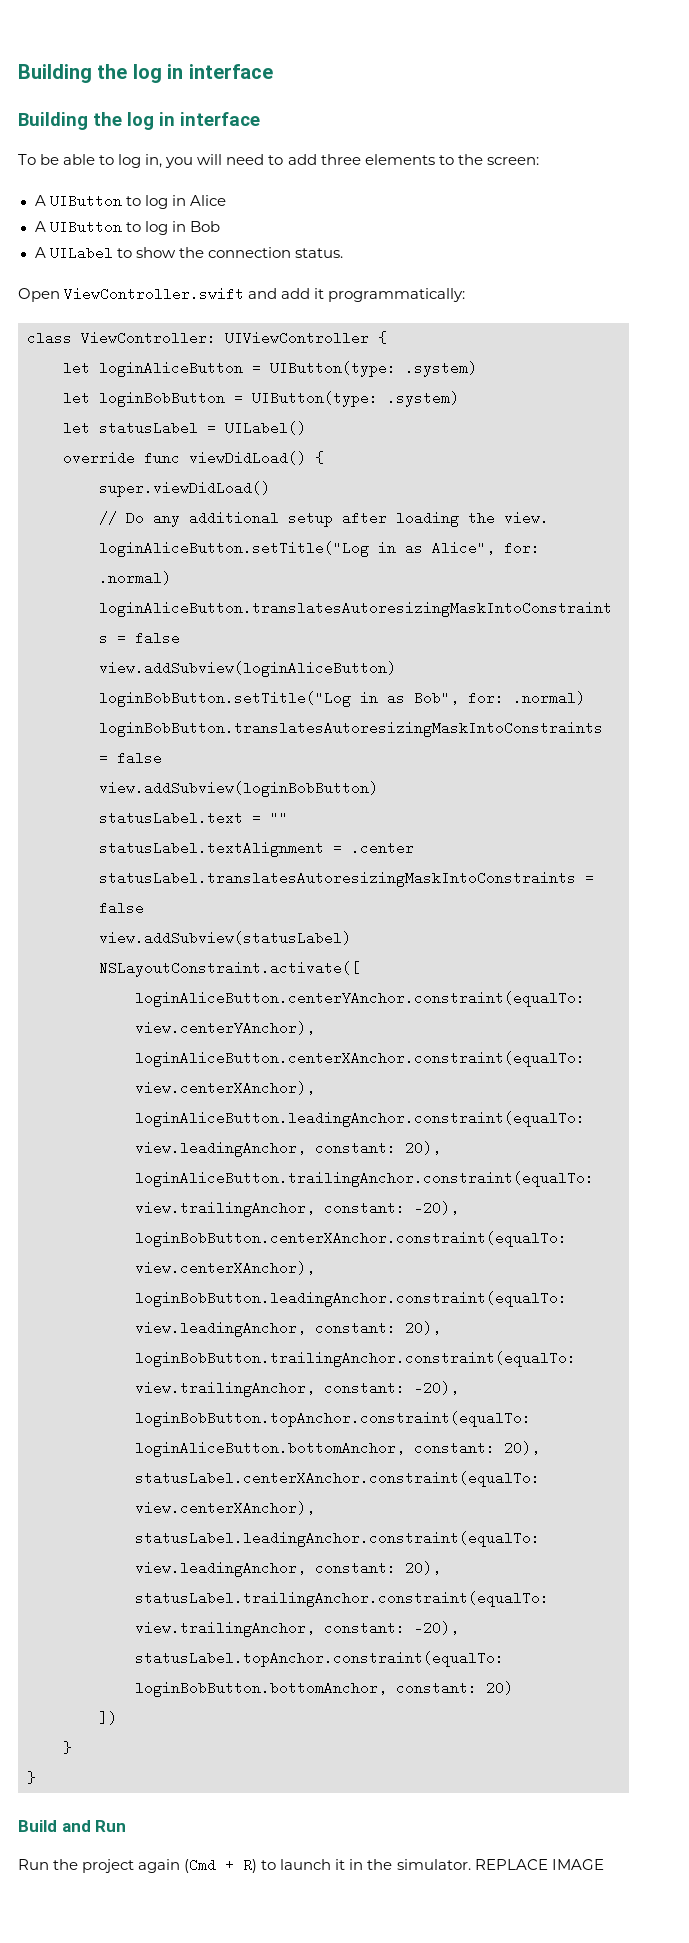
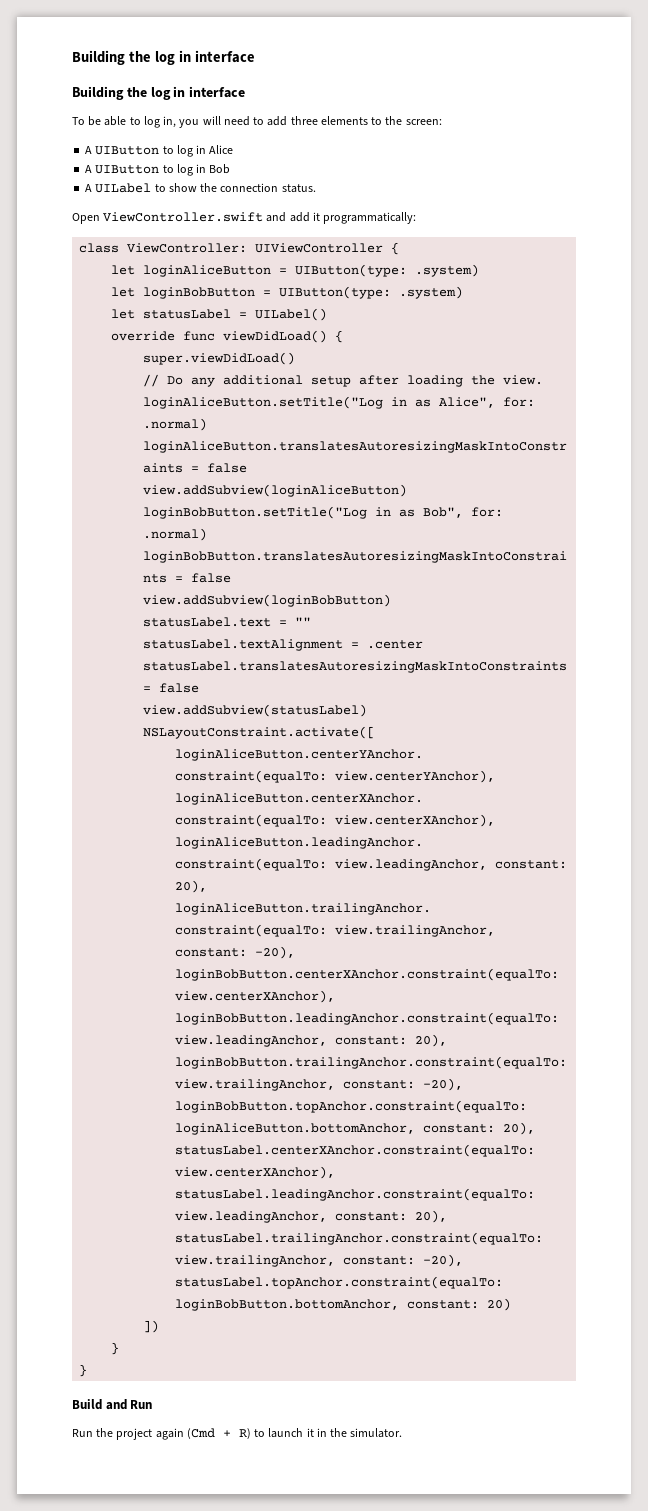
- REPLACE IMAGE

